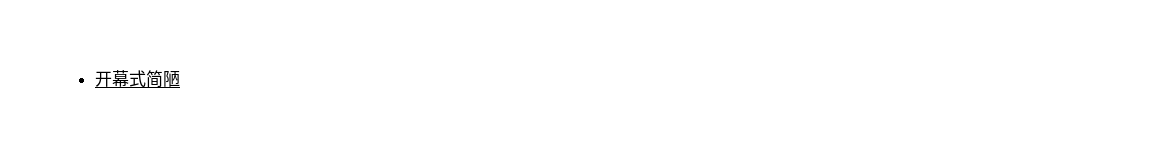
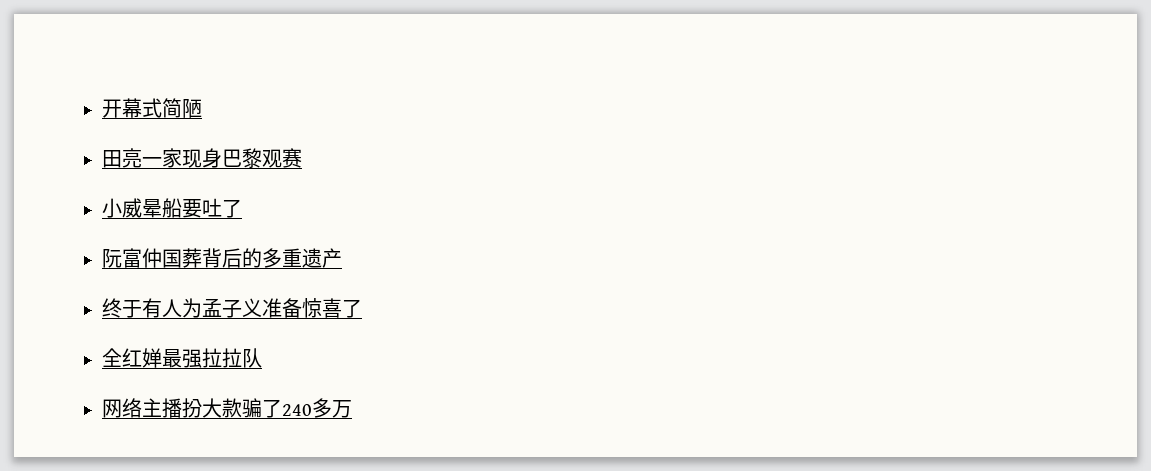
+ 田亮一家现身巴黎观赛
+ 小威晕船要吐了
+ 阮富仲国葬背后的多重遗产
+ 终于有人为孟子义准备惊喜了
+ 全红婵最强拉拉队
+ 网络主播扮大款骗了240多万

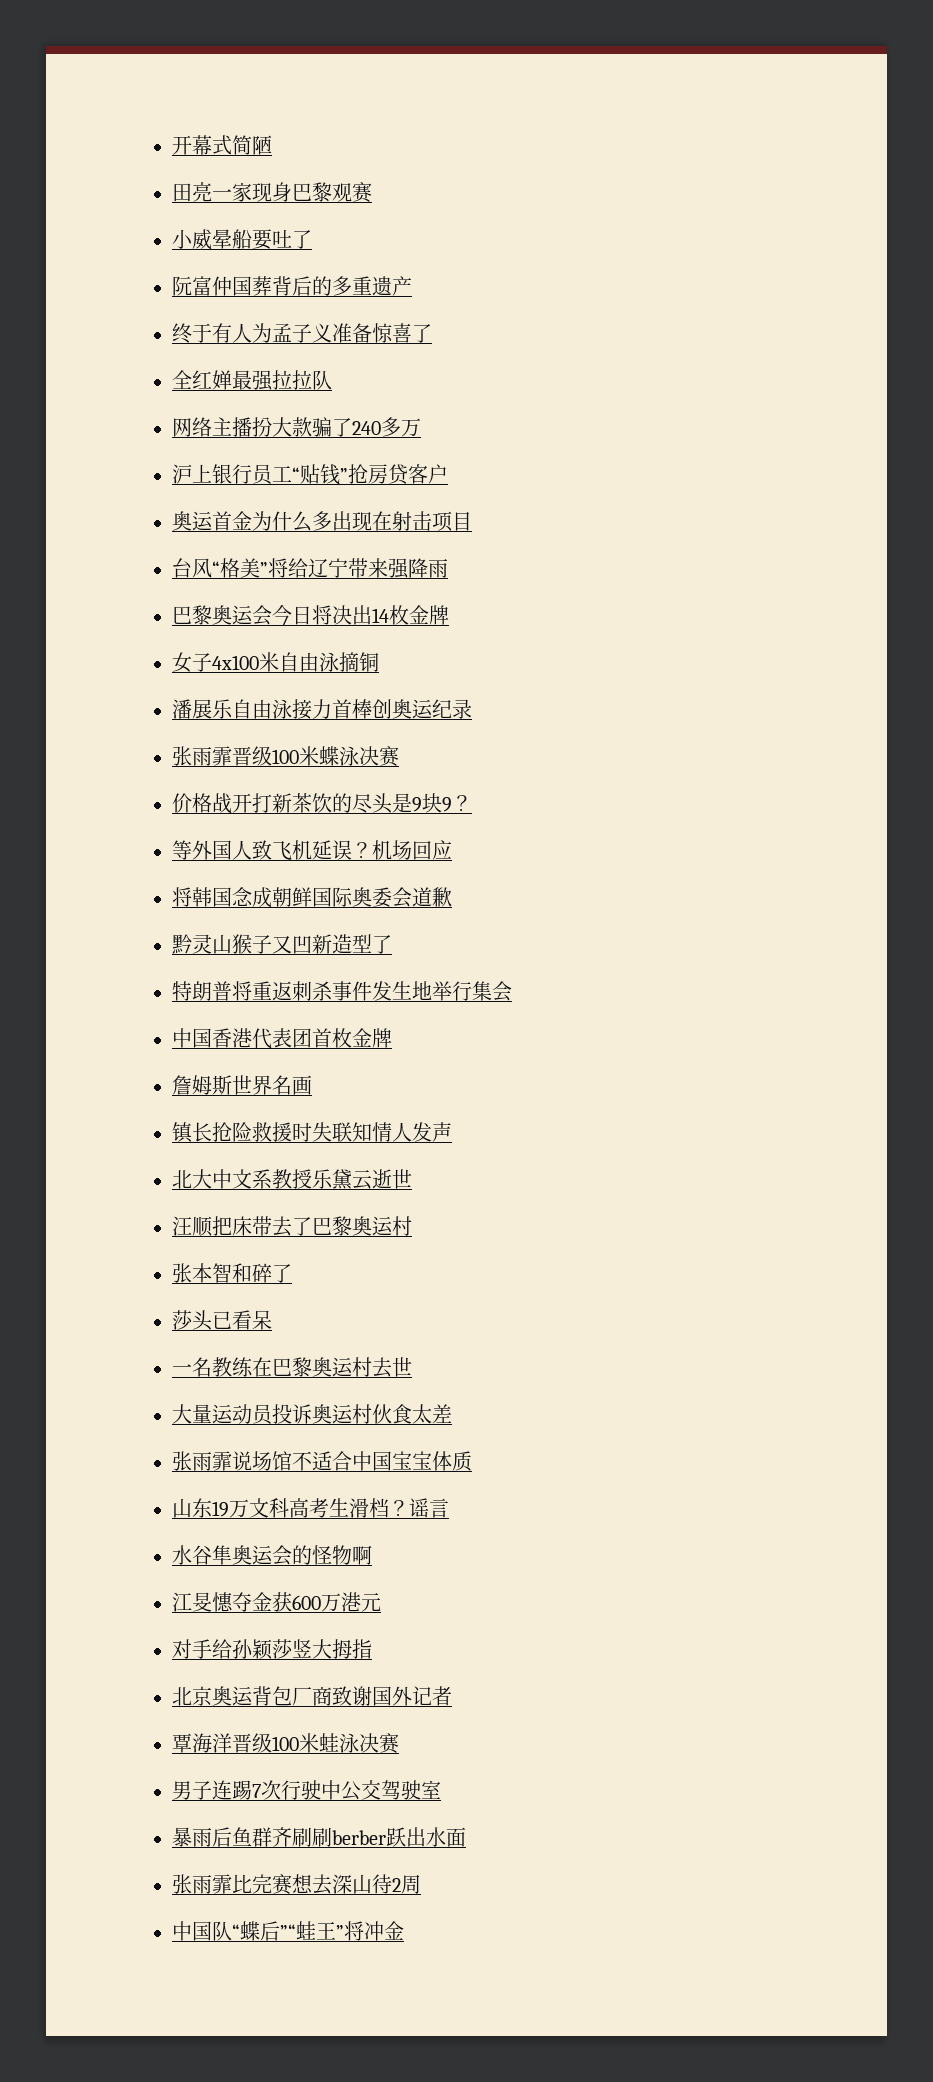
+ 沪上银行员工“贴钱”抢房贷客户
+ 奥运首金为什么多出现在射击项目
+ 台风“格美”将给辽宁带来强降雨
+ 巴黎奥运会今日将决出14枚金牌
+ 女子4x100米自由泳摘铜
+ 潘展乐自由泳接力首棒创奥运纪录
+ 张雨霏晋级100米蝶泳决赛
+ 价格战开打新茶饮的尽头是9块9？
+ 等外国人致飞机延误？机场回应
+ 将韩国念成朝鲜国际奥委会道歉
+ 黔灵山猴子又凹新造型了
+ 特朗普将重返刺杀事件发生地举行集会
+ 中国香港代表团首枚金牌
+ 詹姆斯世界名画
+ 镇长抢险救援时失联知情人发声
+ 北大中文系教授乐黛云逝世
+ 汪顺把床带去了巴黎奥运村
+ 张本智和碎了
+ 莎头已看呆
+ 一名教练在巴黎奥运村去世
+ 大量运动员投诉奥运村伙食太差
+ 张雨霏说场馆不适合中国宝宝体质
+ 山东19万文科高考生滑档？谣言
+ 水谷隼奥运会的怪物啊
+ 江旻憓夺金获600万港元
+ 对手给孙颖莎竖大拇指
+ 北京奥运背包厂商致谢国外记者
+ 覃海洋晋级100米蛙泳决赛
+ 男子连踢7次行驶中公交驾驶室
+ 暴雨后鱼群齐刷刷berber跃出水面
+ 张雨霏比完赛想去深山待2周
+ 中国队“蝶后”“蛙王”将冲金

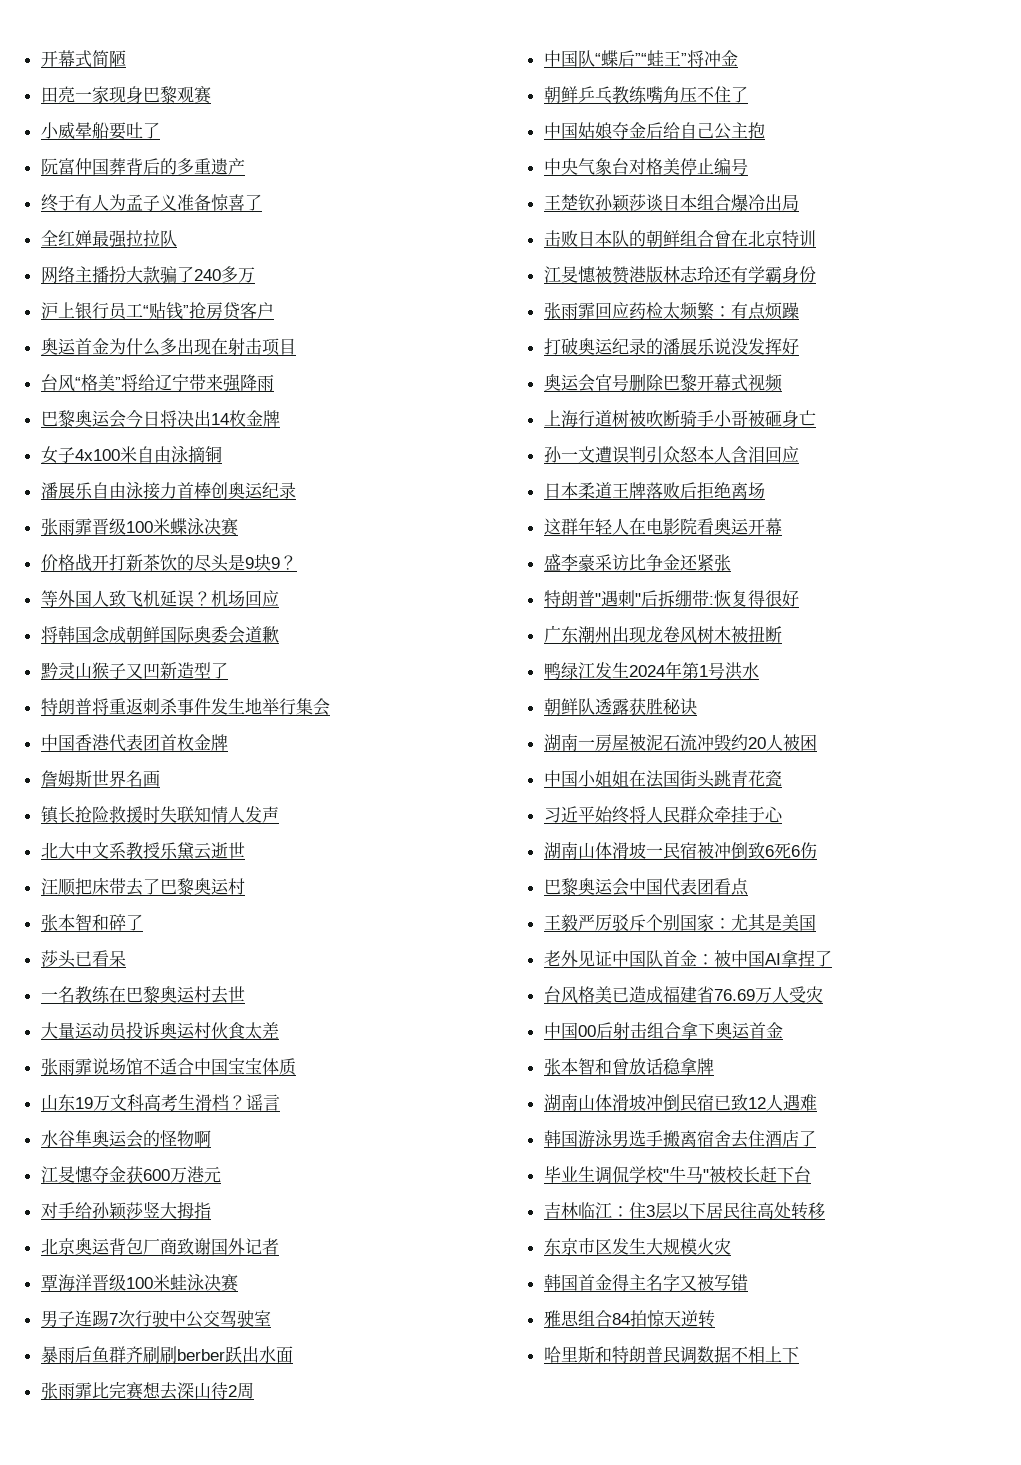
+ 朝鲜乒乓教练嘴角压不住了
+ 中国姑娘夺金后给自己公主抱
+ 中央气象台对格美停止编号
+ 王楚钦孙颖莎谈日本组合爆冷出局
+ 击败日本队的朝鲜组合曾在北京特训
+ 江旻憓被赞港版林志玲还有学霸身份
+ 张雨霏回应药检太频繁：有点烦躁
+ 打破奥运纪录的潘展乐说没发挥好
+ 奥运会官号删除巴黎开幕式视频
+ 上海行道树被吹断骑手小哥被砸身亡
+ 孙一文遭误判引众怒本人含泪回应
+ 日本柔道王牌落败后拒绝离场
+ 这群年轻人在电影院看奥运开幕
+ 盛李豪采访比争金还紧张
+ 特朗普"遇刺"后拆绷带:恢复得很好
+ 广东潮州出现龙卷风树木被扭断
+ 鸭绿江发生2024年第1号洪水
+ 朝鲜队透露获胜秘诀
+ 湖南一房屋被泥石流冲毁约20人被困
+ 中国小姐姐在法国街头跳青花瓷
+ 习近平始终将人民群众牵挂于心
+ 湖南山体滑坡一民宿被冲倒致6死6伤
+ 巴黎奥运会中国代表团看点
+ 王毅严厉驳斥个别国家：尤其是美国
+ 老外见证中国队首金：被中国AI拿捏了
+ 台风格美已造成福建省76.69万人受灾
+ 中国00后射击组合拿下奥运首金
+ 张本智和曾放话稳拿牌
+ 湖南山体滑坡冲倒民宿已致12人遇难
+ 韩国游泳男选手搬离宿舍去住酒店了
+ 毕业生调侃学校"牛马"被校长赶下台
+ 吉林临江：住3层以下居民往高处转移
+ 东京市区发生大规模火灾
+ 韩国首金得主名字又被写错
+ 雅思组合84拍惊天逆转
+ 哈里斯和特朗普民调数据不相上下

